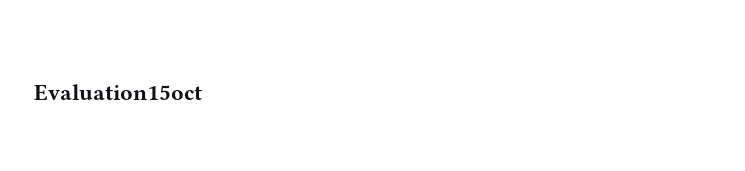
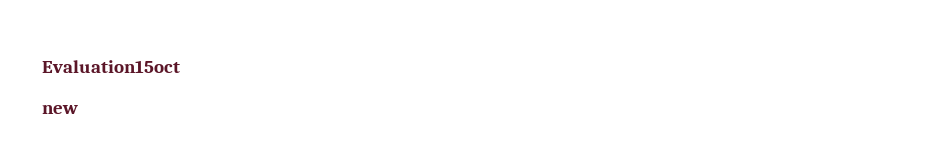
+ new

